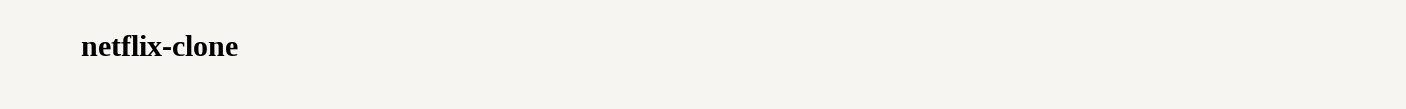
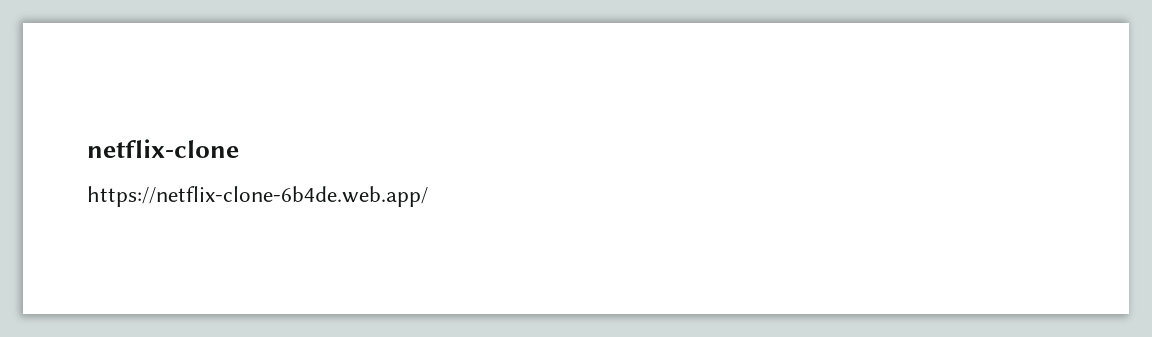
+ https://netflix-clone-6b4de.web.app/

